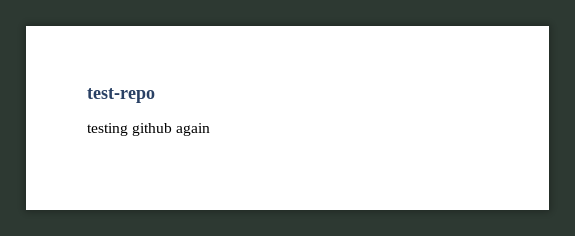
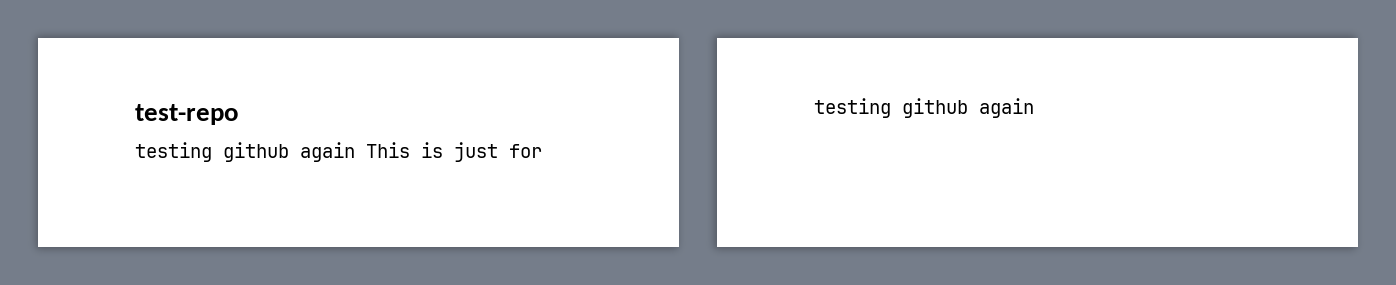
- testing github again
+ testing github again This is just for testing github again

